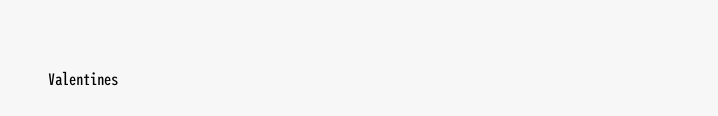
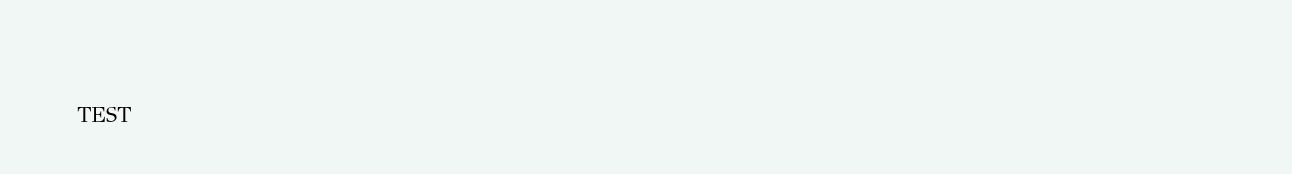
- Valentines
+ TEST

